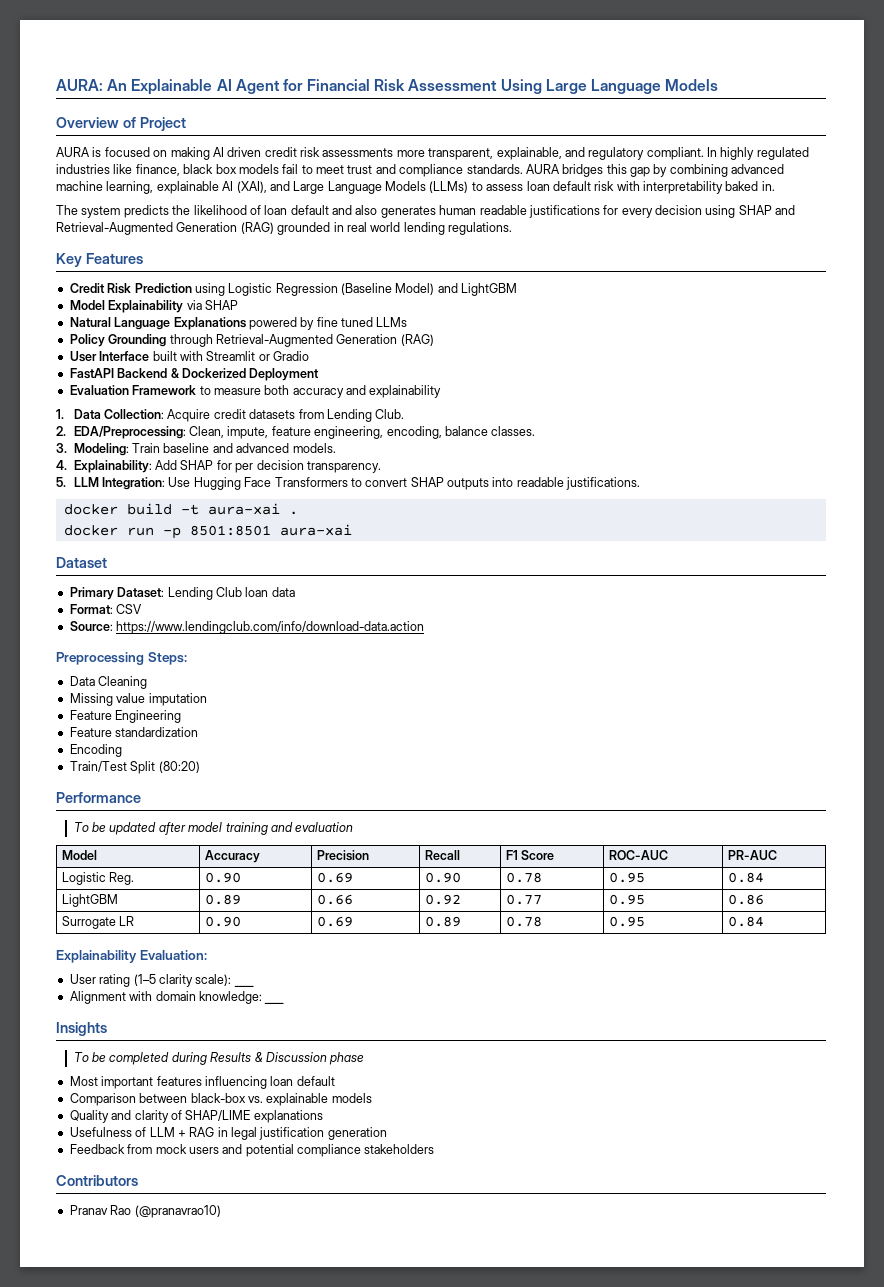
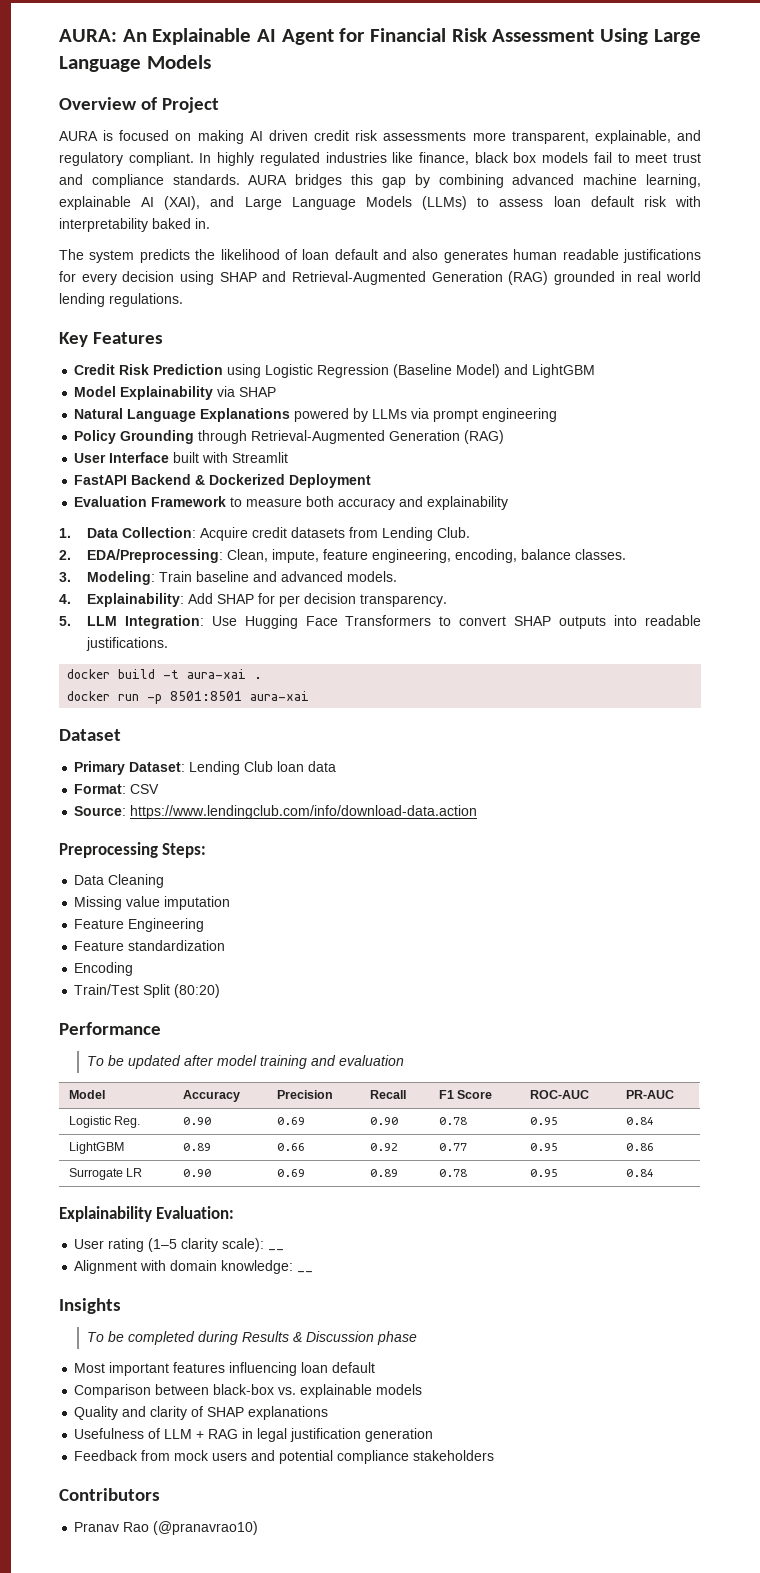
- Natural Language Explanations powered by fine tuned LLMs
+ Natural Language Explanations powered by LLMs via prompt engineering
- User Interface built with Streamlit or Gradio
+ User Interface built with Streamlit
- Quality and clarity of SHAP/LIME explanations
+ Quality and clarity of SHAP explanations

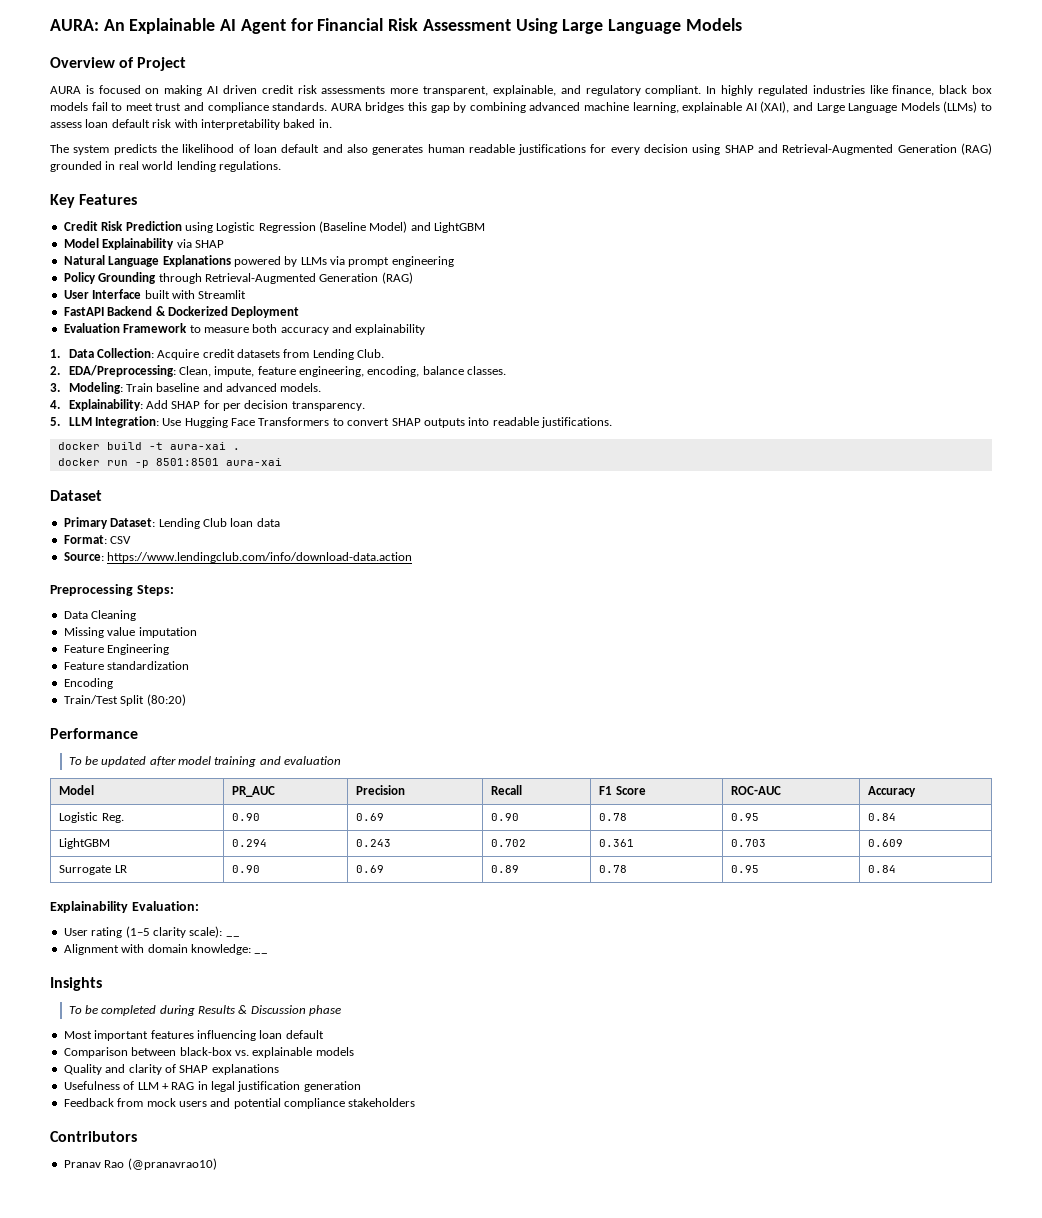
- Model | Accuracy | Precision | Recall | F1 Score | ROC-AUC | PR-AUC
+ Model | PR_AUC | Precision | Recall | F1 Score | ROC-AUC | Accuracy
- LightGBM | 0.89 | 0.66 | 0.92 | 0.77 | 0.95 | 0.86
+ LightGBM | 0.294 | 0.243 | 0.702 | 0.361 | 0.703 | 0.609

